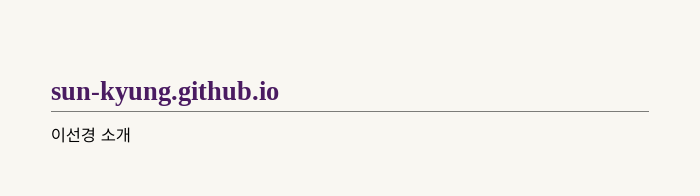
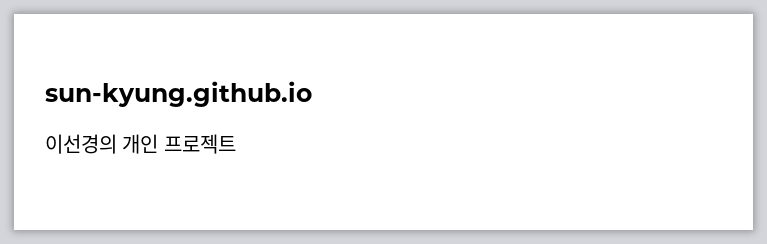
- 이선경 소개
+ 이선경의 개인 프로젝트

